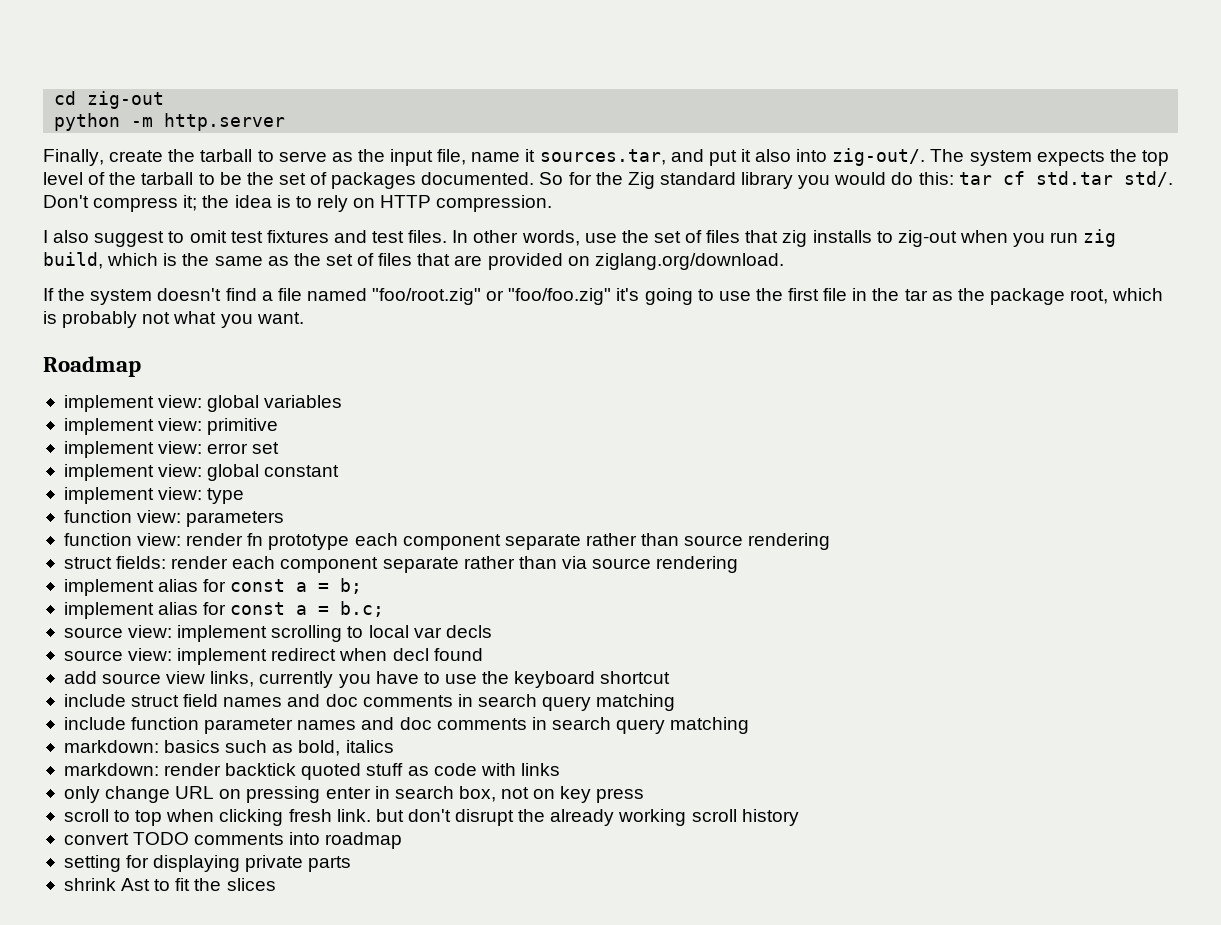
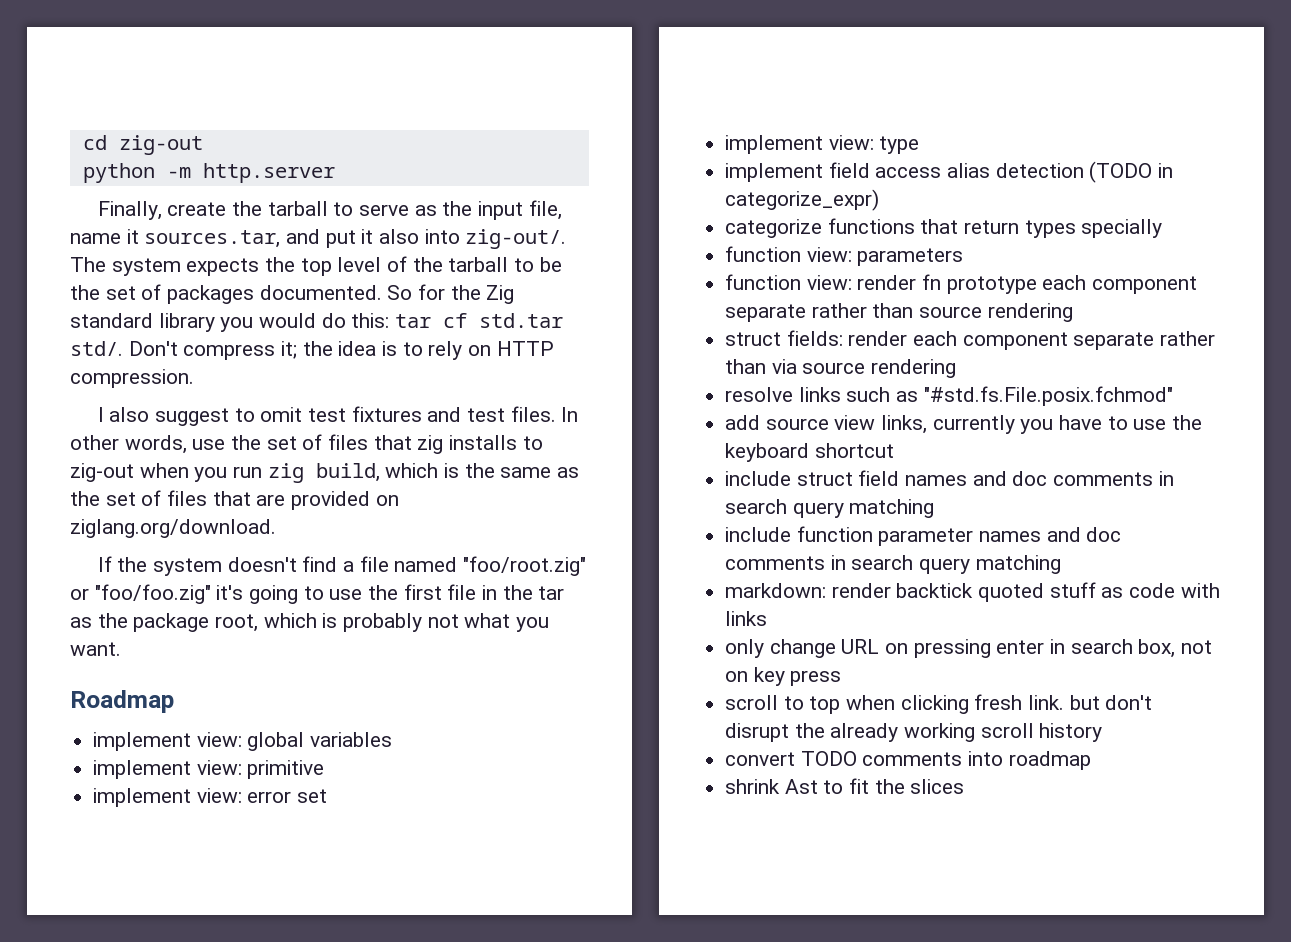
- implement view: global constant
  implement view: type
+ implement field access alias detection (TODO in categorize_expr)
+ categorize functions that return types specially
- implement alias for const a = b;
- implement alias for const a = b.c;
- source view: implement scrolling to local var decls
- source view: implement redirect when decl found
+ resolve links such as "#std.fs.File.posix.fchmod"
- markdown: basics such as bold, italics
- setting for displaying private parts

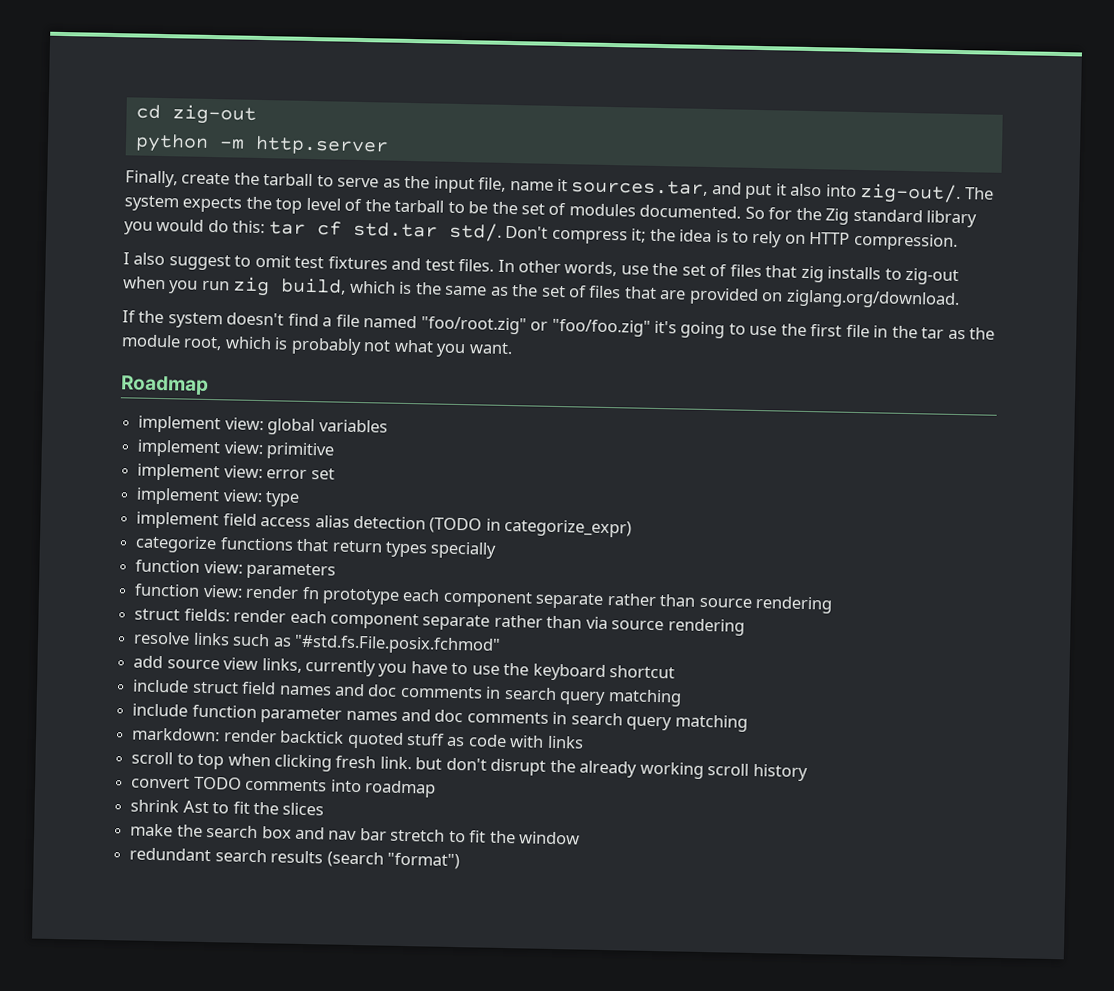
- The system expects the top level of the tarball to be the set of packages documented.
+ The system expects the top level of the tarball to be the set of modules documented.
- If the system doesn't find a file named "foo/root.zig" or "foo/foo.zig" it's going to use the first file in the tar as the package root, which is probably not what you want.
+ If the system doesn't find a file named "foo/root.zig" or "foo/foo.zig" it's going to use the first file in the tar as the module root, which is probably not what you want.
- only change URL on pressing enter in search box, not on key press
+ make the search box and nav bar stretch to fit the window
+ redundant search results (search "format")

